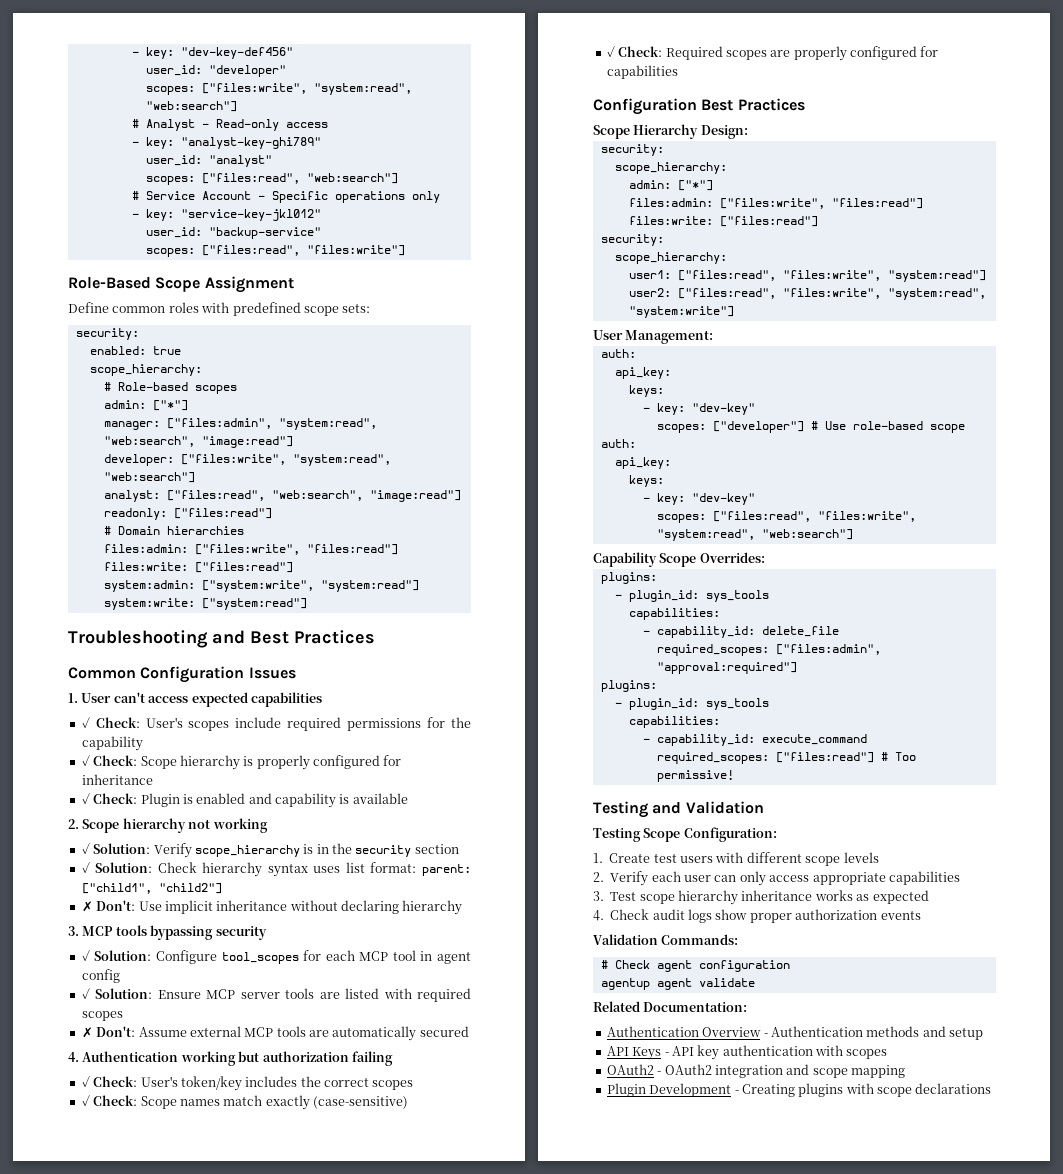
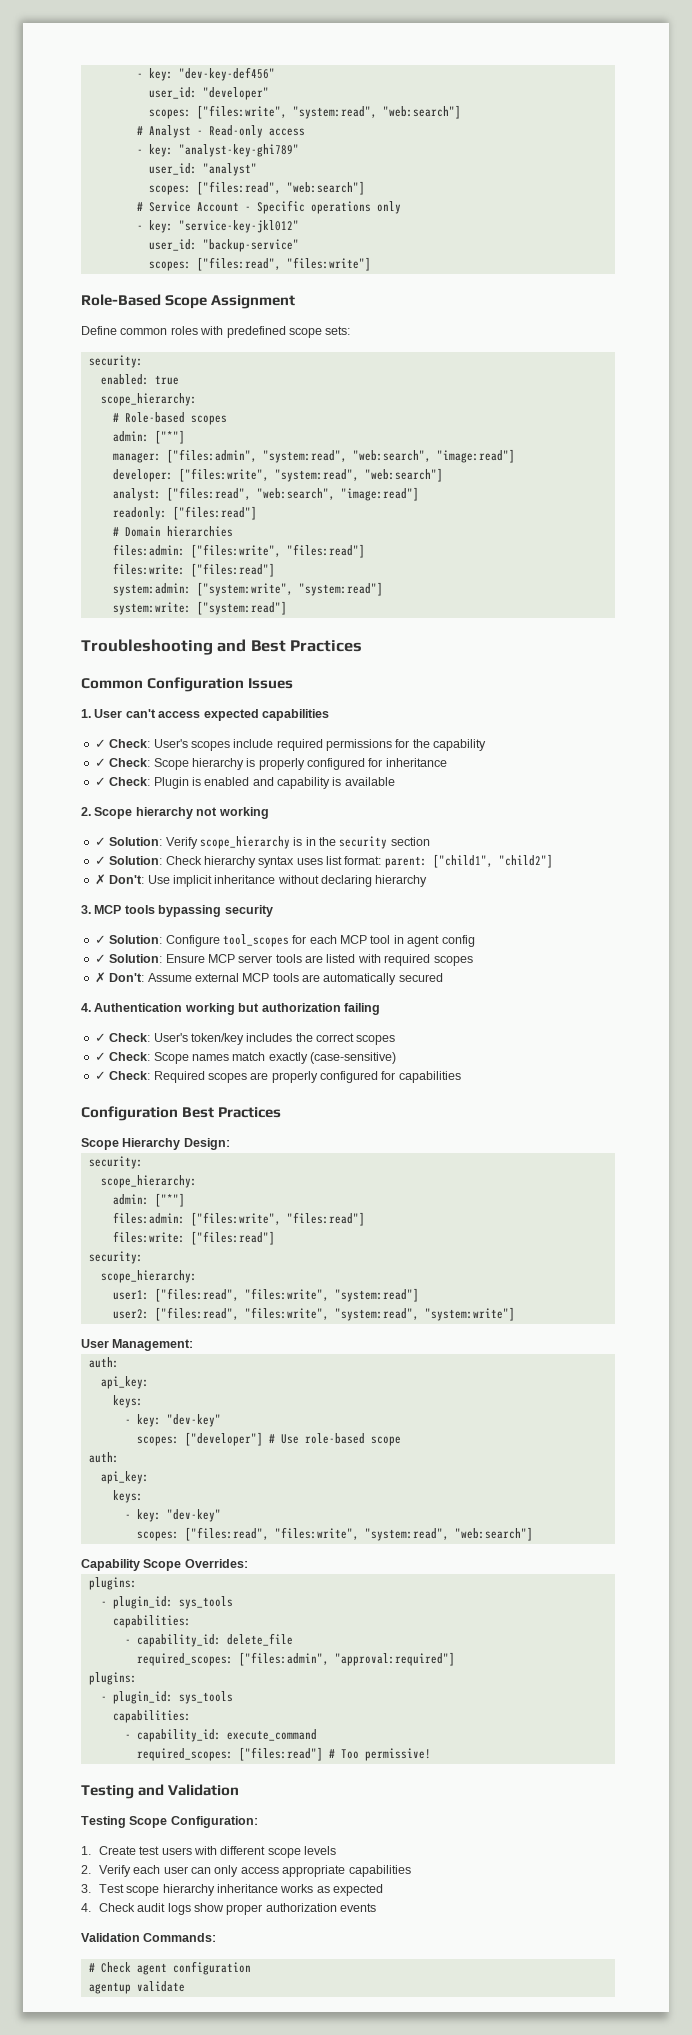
- agentup agent validate
+ agentup validate
- Related Documentation:
- Authentication Overview - Authentication methods and setup
- API Keys - API key authentication with scopes
- OAuth2 - OAuth2 integration and scope mapping
- Plugin Development - Creating plugins with scope declarations

